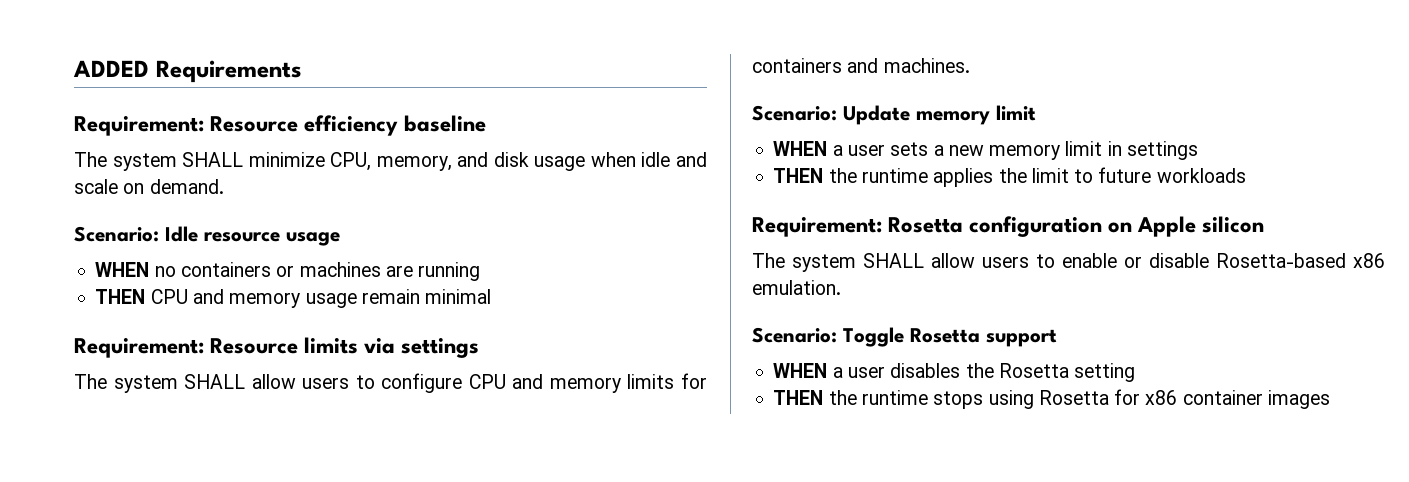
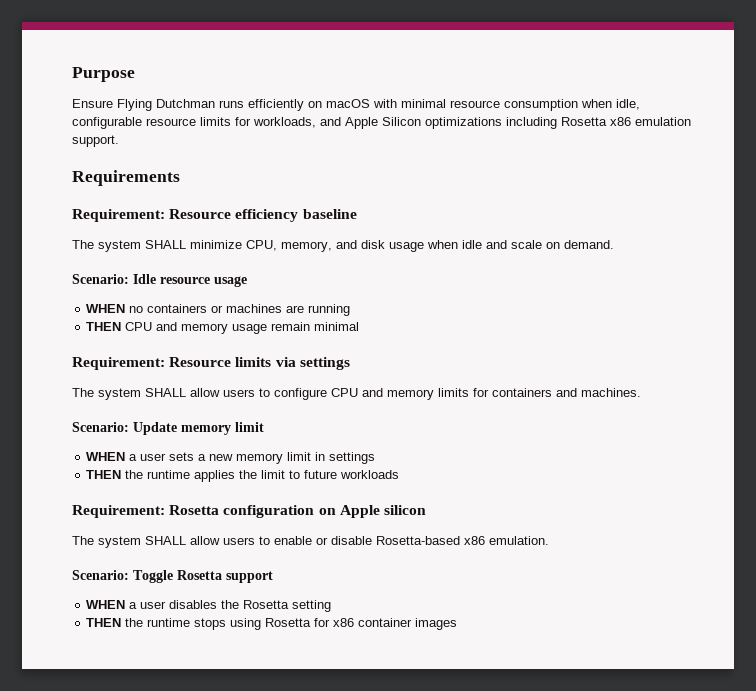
- ADDED Requirements
+ Purpose
+ Ensure Flying Dutchman runs efficiently on macOS with minimal resource consumption when idle, configurable resource limits for workloads, and Apple Silicon optimizations including Rosetta x86 emulation support.
+ Requirements

